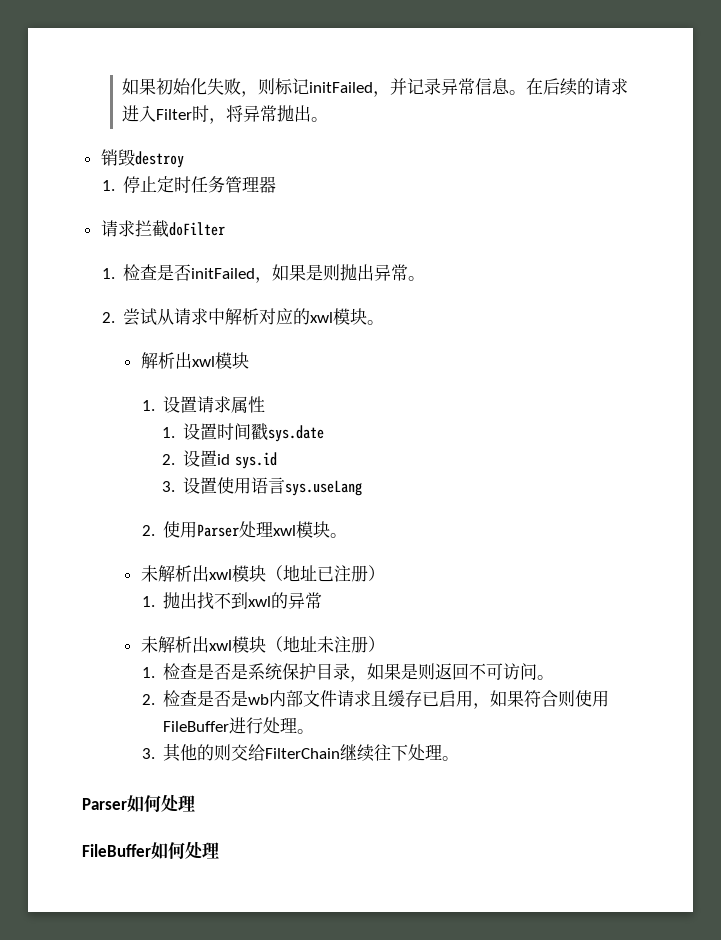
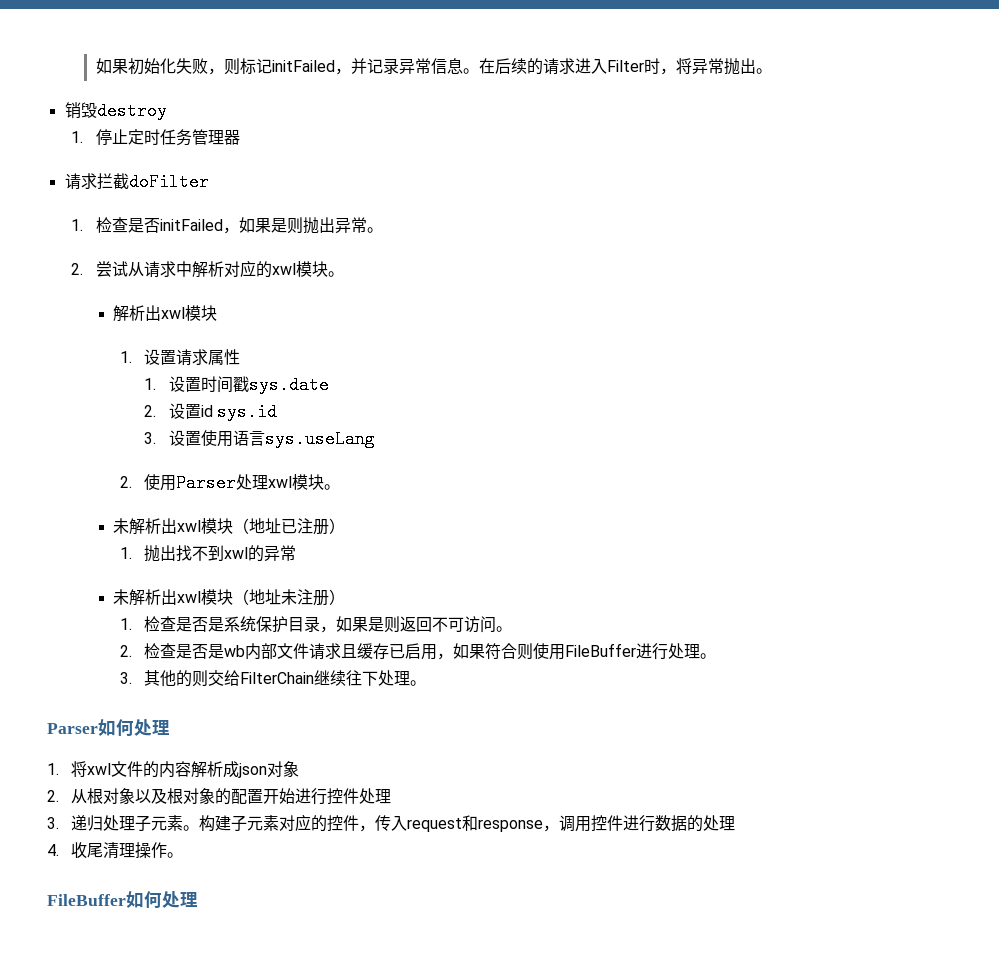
+ 1.将xwl文件的内容解析成json对象
+ 2.从根对象以及根对象的配置开始进行控件处理
+ 3.递归处理子元素。构建子元素对应的控件，传入request和response，调用控件进行数据的处理
+ 4.收尾清理操作。

